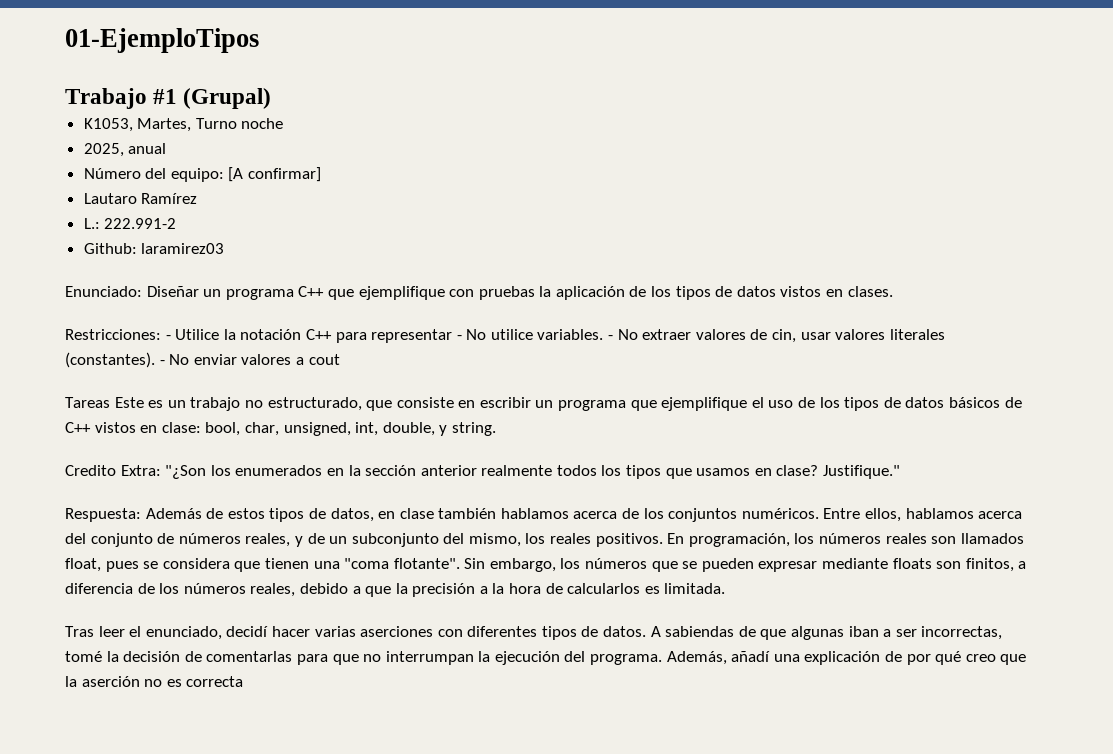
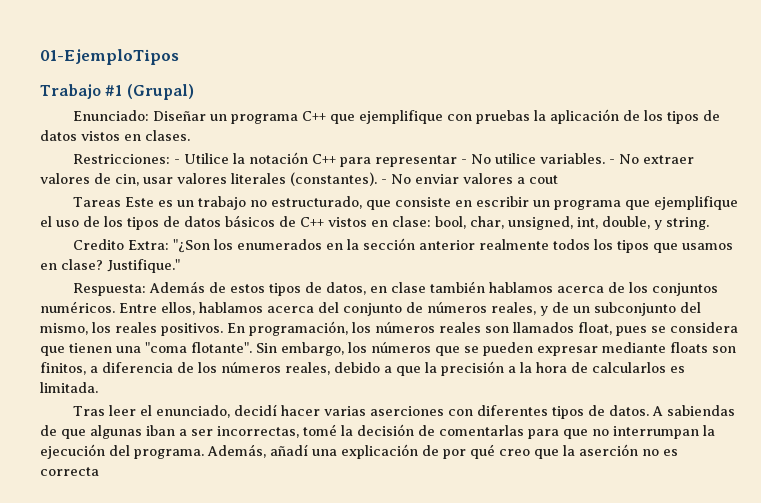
- K1053, Martes, Turno noche
- 2025, anual
- Número del equipo: [A confirmar]
- Lautaro Ramírez
- L.: 222.991-2
- Github: laramirez03

